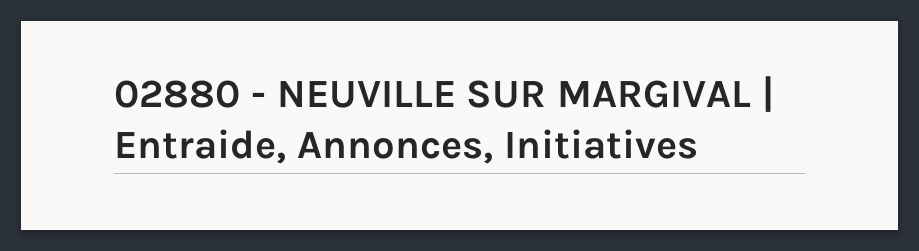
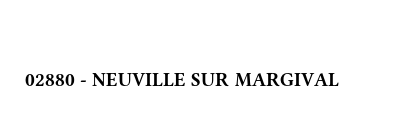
- 02880 - NEUVILLE SUR MARGIVAL | Entraide, Annonces, Initiatives
+ 02880 - NEUVILLE SUR MARGIVAL

